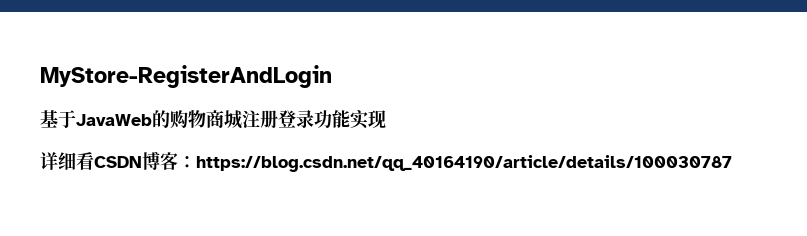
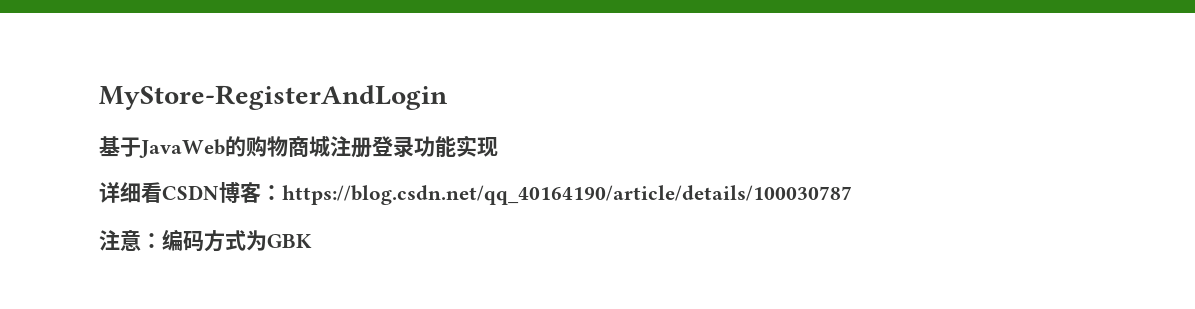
+ 注意：编码方式为GBK

